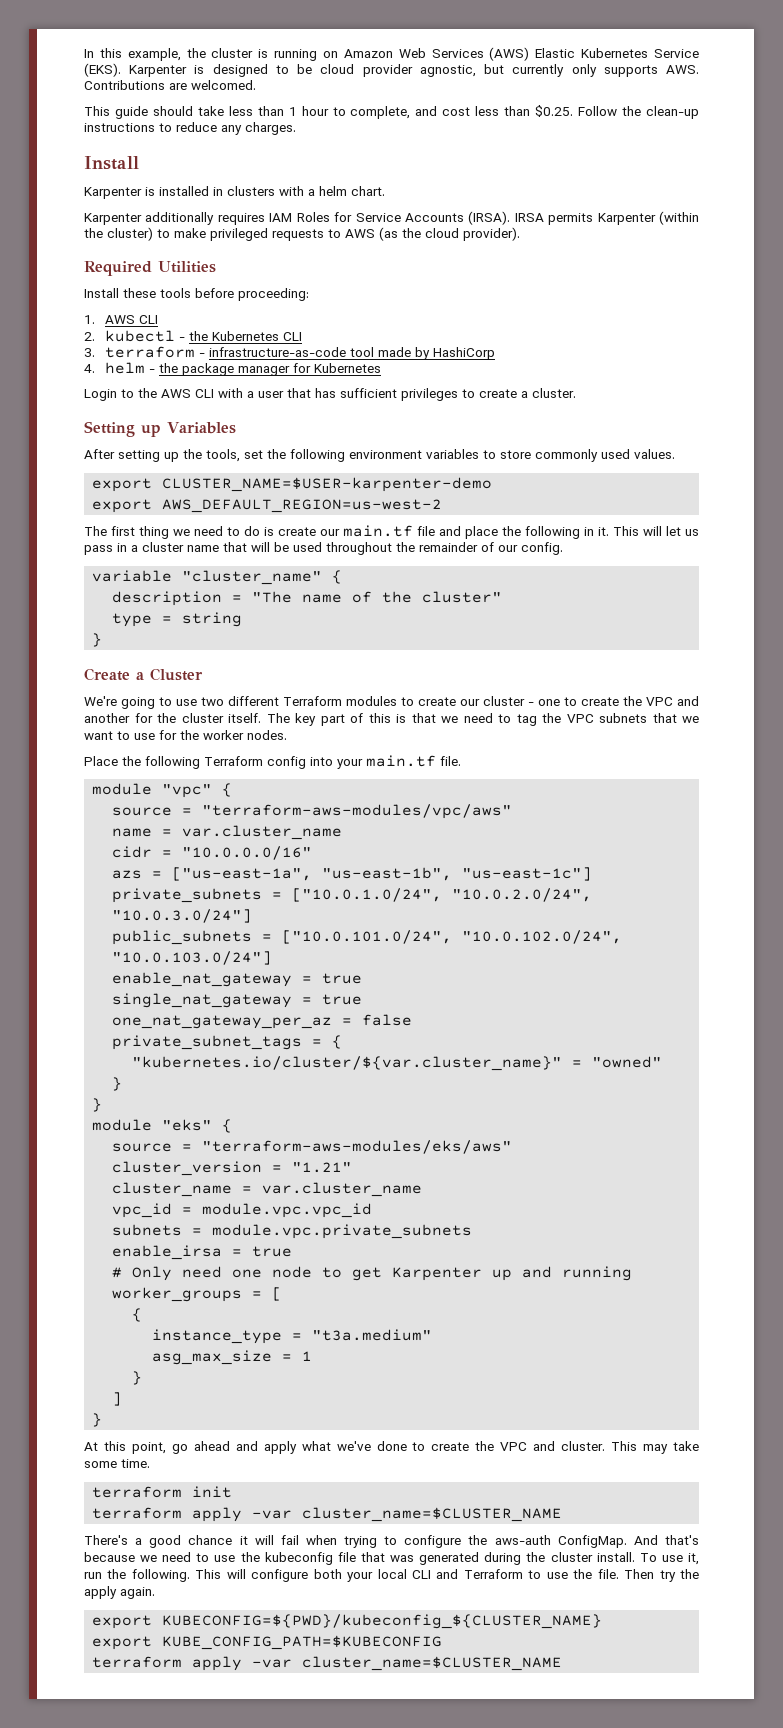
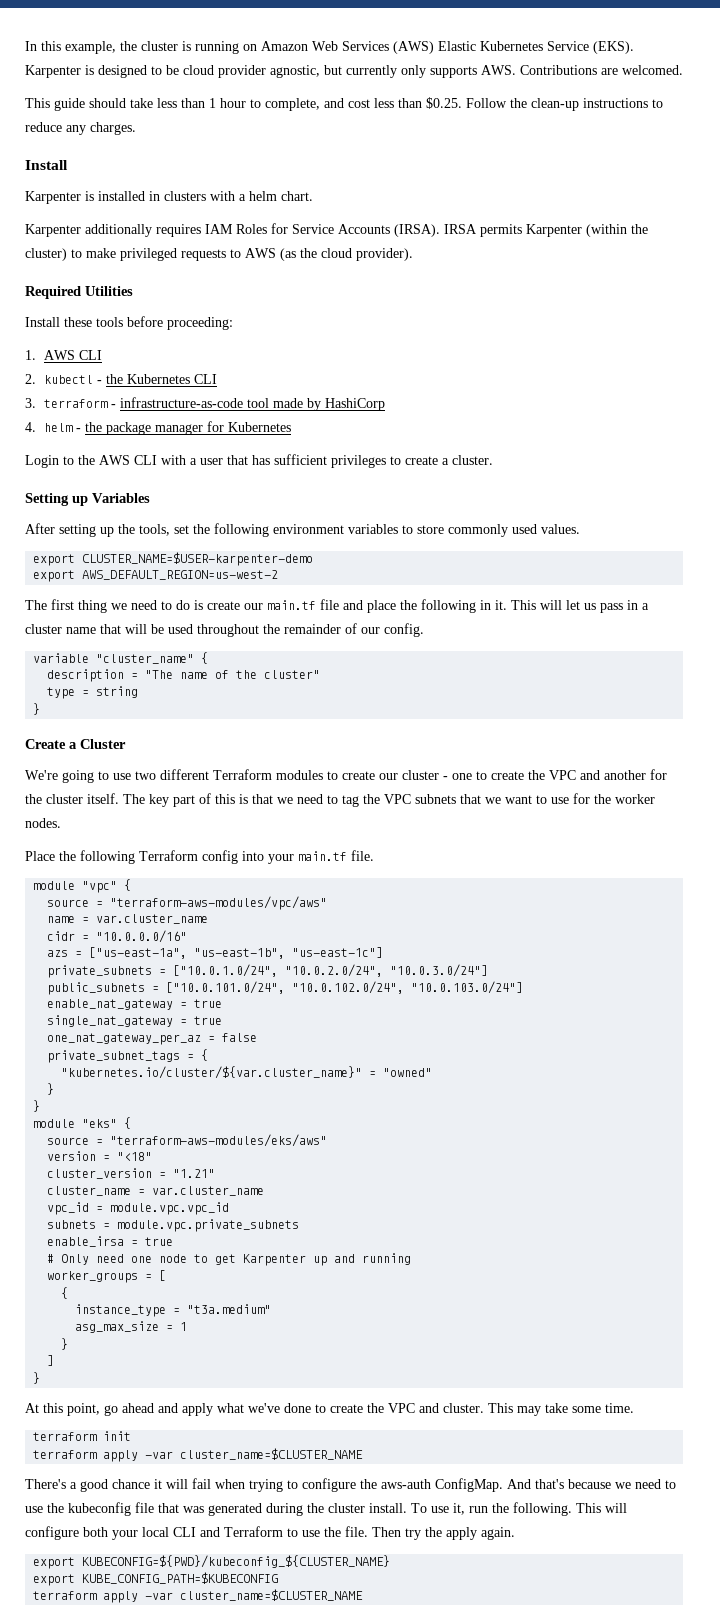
+ version = "<18"

